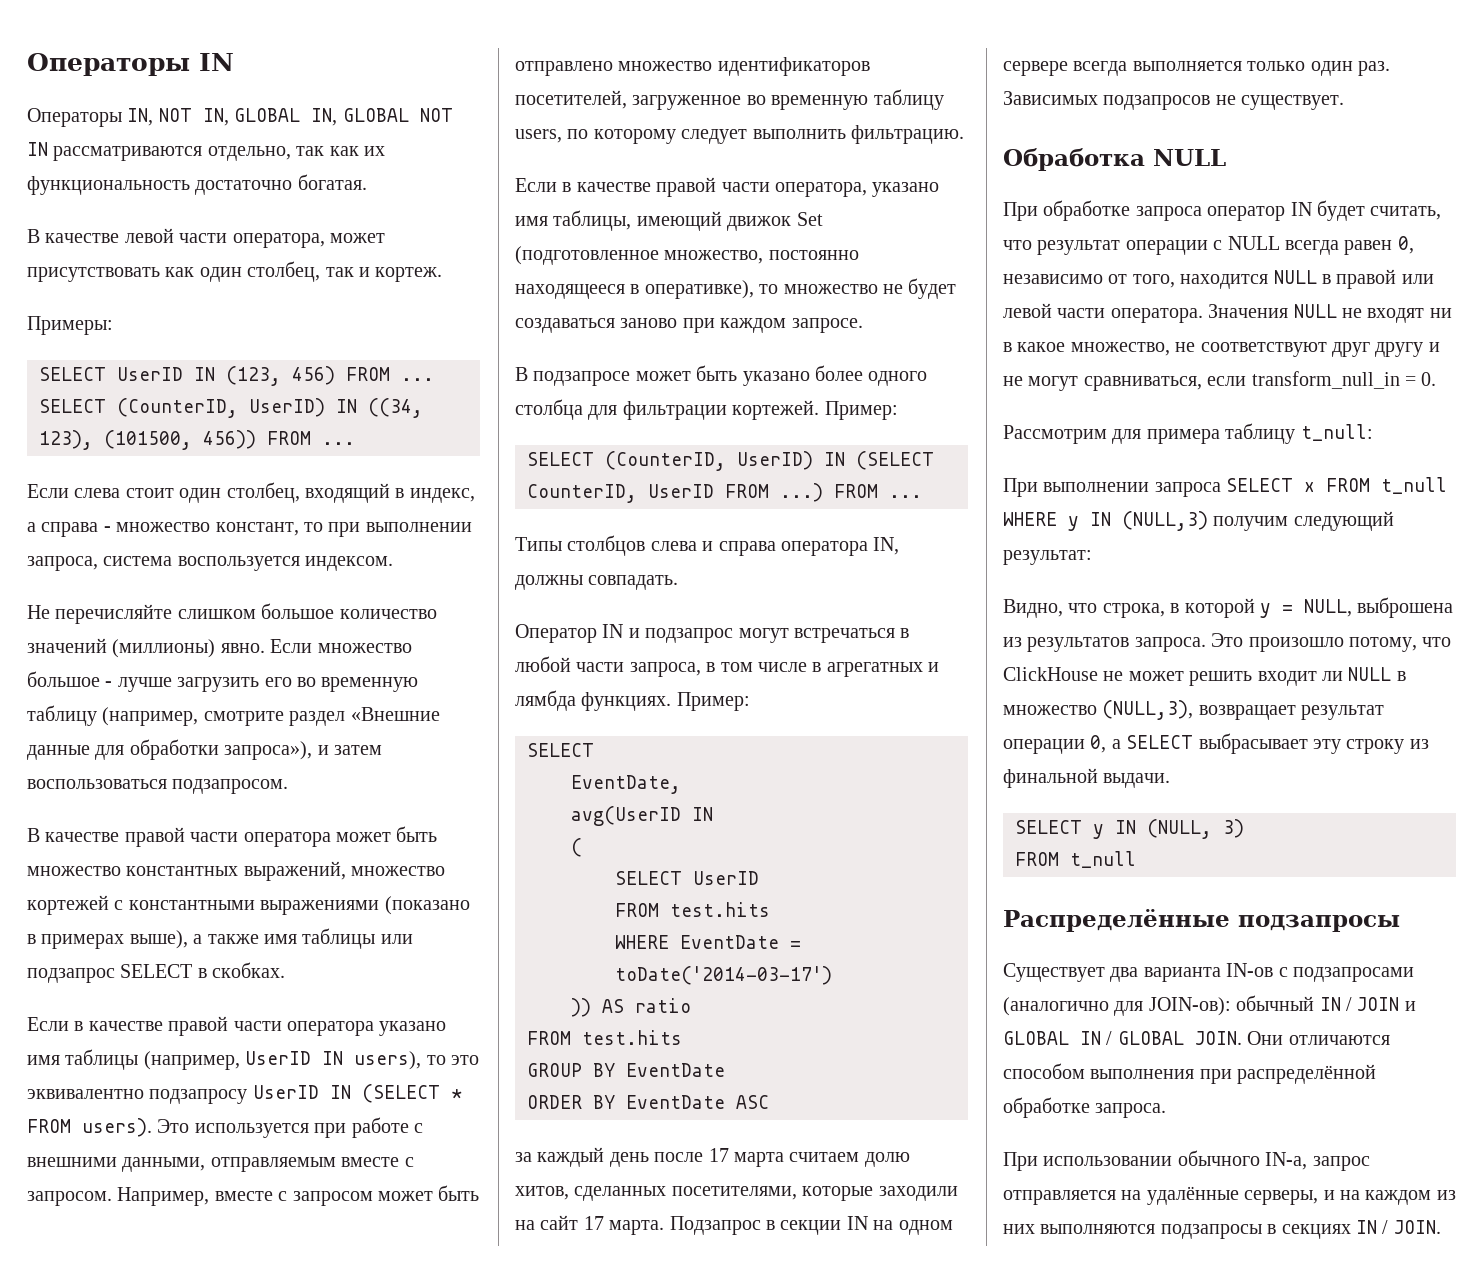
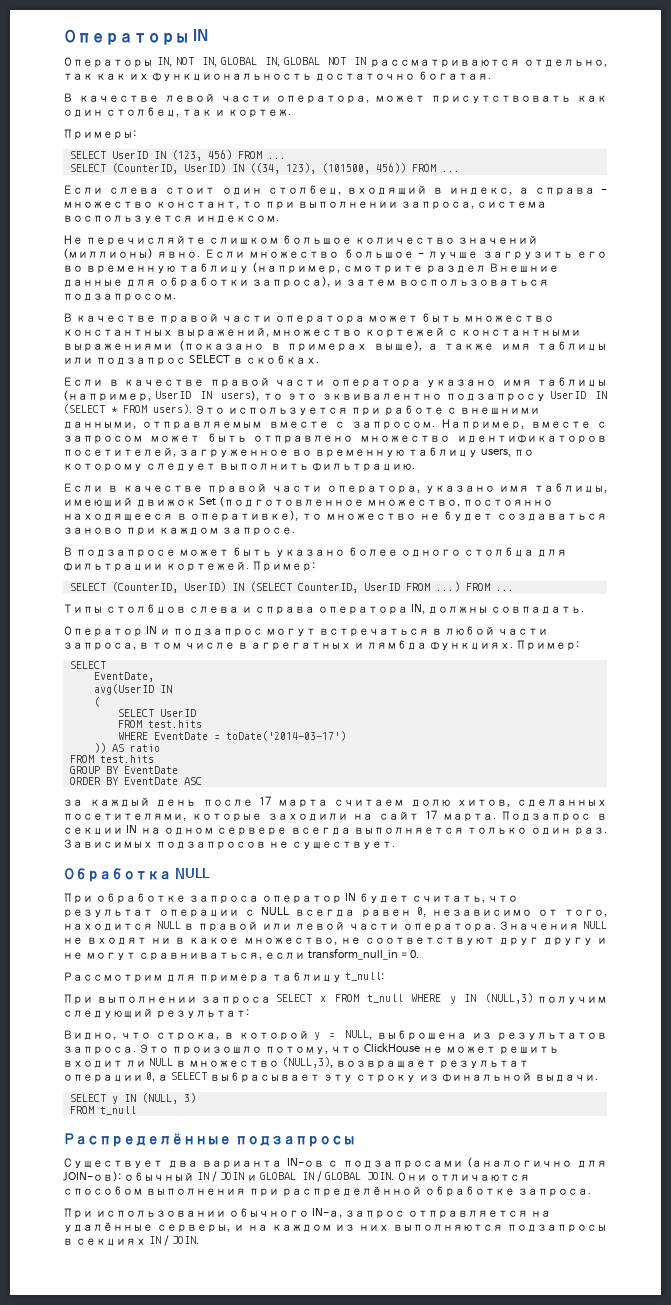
- Если множество большое - лучше загрузить его во временную таблицу (например, смотрите раздел «Внешние данные для обработки запроса»), и затем воспользоваться подзапросом.
+ Если множество большое - лучше загрузить его во временную таблицу (например, смотрите раздел Внешние данные для обработки запроса), и затем воспользоваться подзапросом.

